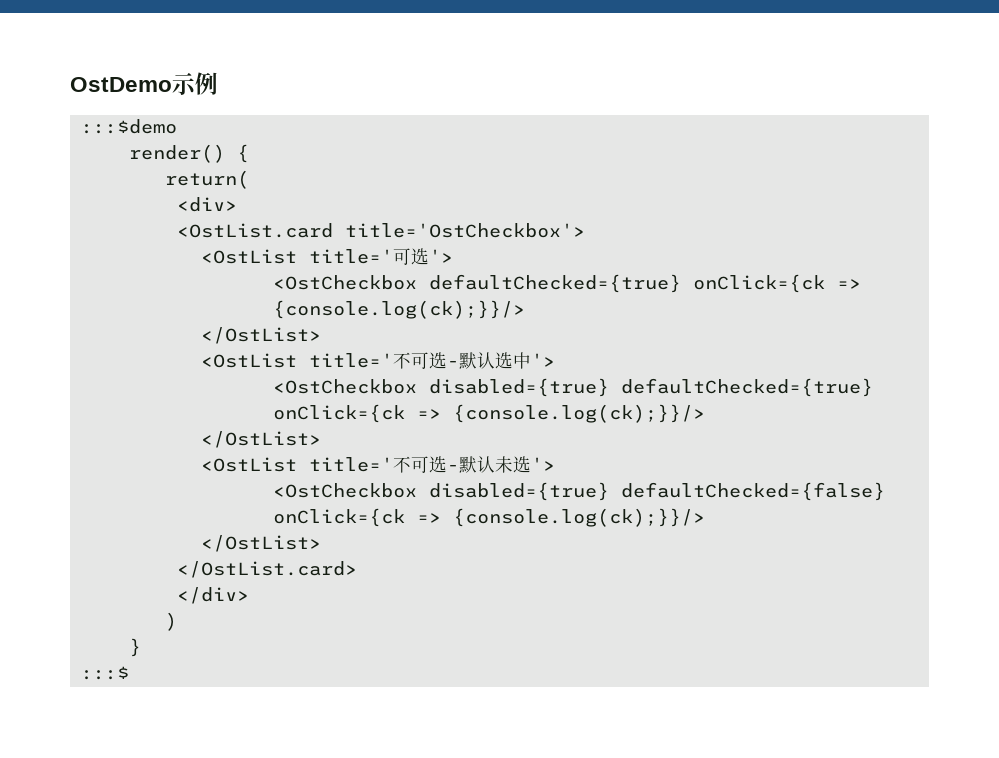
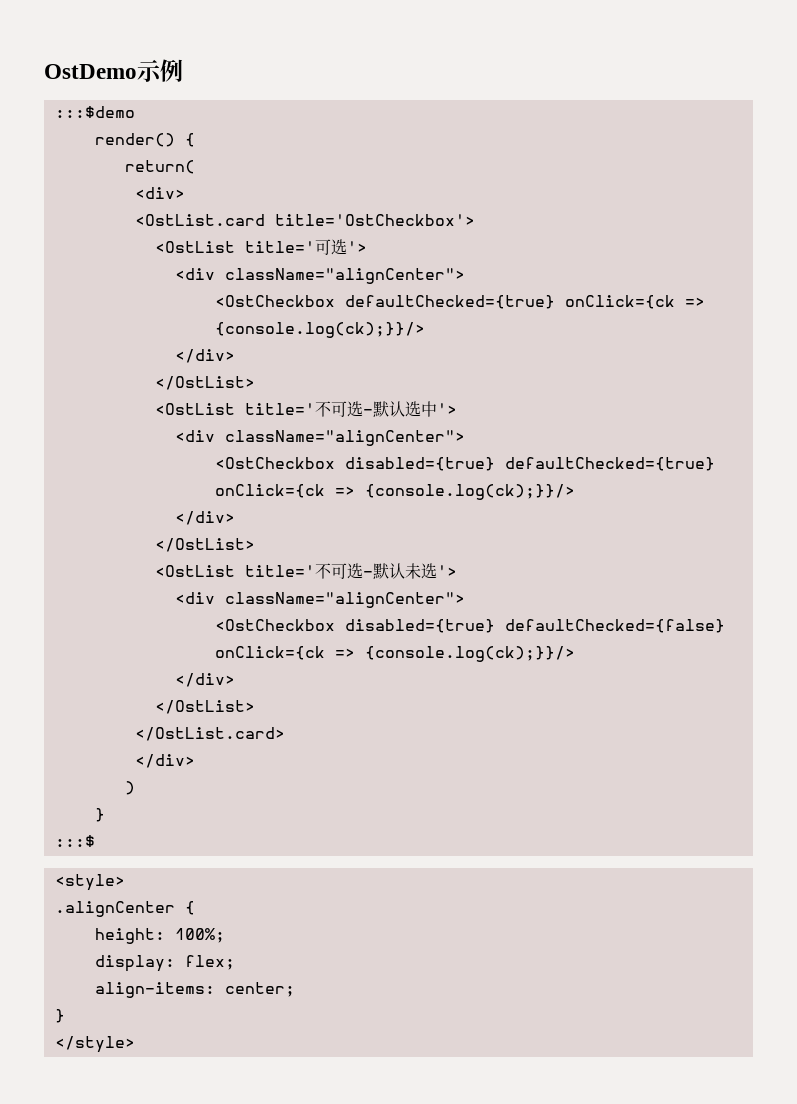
  <OstList title='可选'>
+ <div className="alignCenter">
  <OstCheckbox defaultChecked={true} onClick={ck => {console.log(ck);}}/>
+ </div>
  <OstList title='不可选-默认选中'>
+ <div className="alignCenter">
  <OstCheckbox disabled={true} defaultChecked={true} onClick={ck => {console.log(ck);}}/>
+ </div>
  <OstList title='不可选-默认未选'>
+ <div className="alignCenter">
  <OstCheckbox disabled={true} defaultChecked={false} onClick={ck => {console.log(ck);}}/>
+ </div>
+ <style>
+ .alignCenter {
+ height: 100%;
+ display: flex;
+ align-items: center;
+ }
+ </style>

